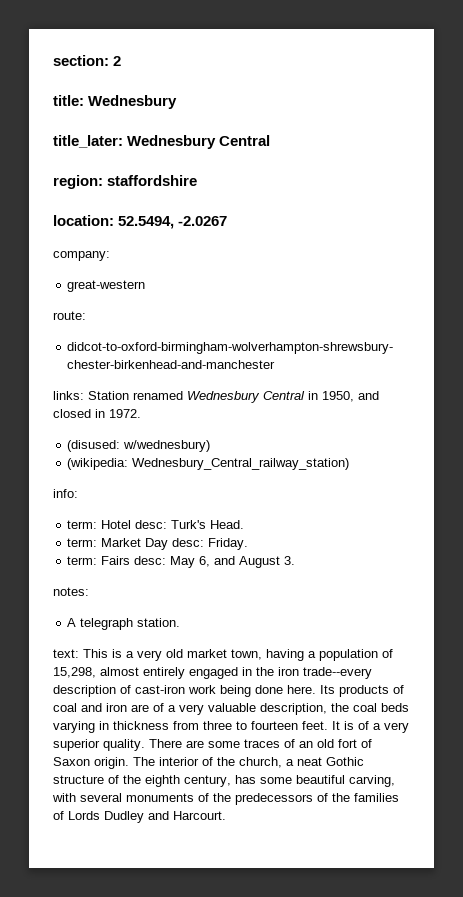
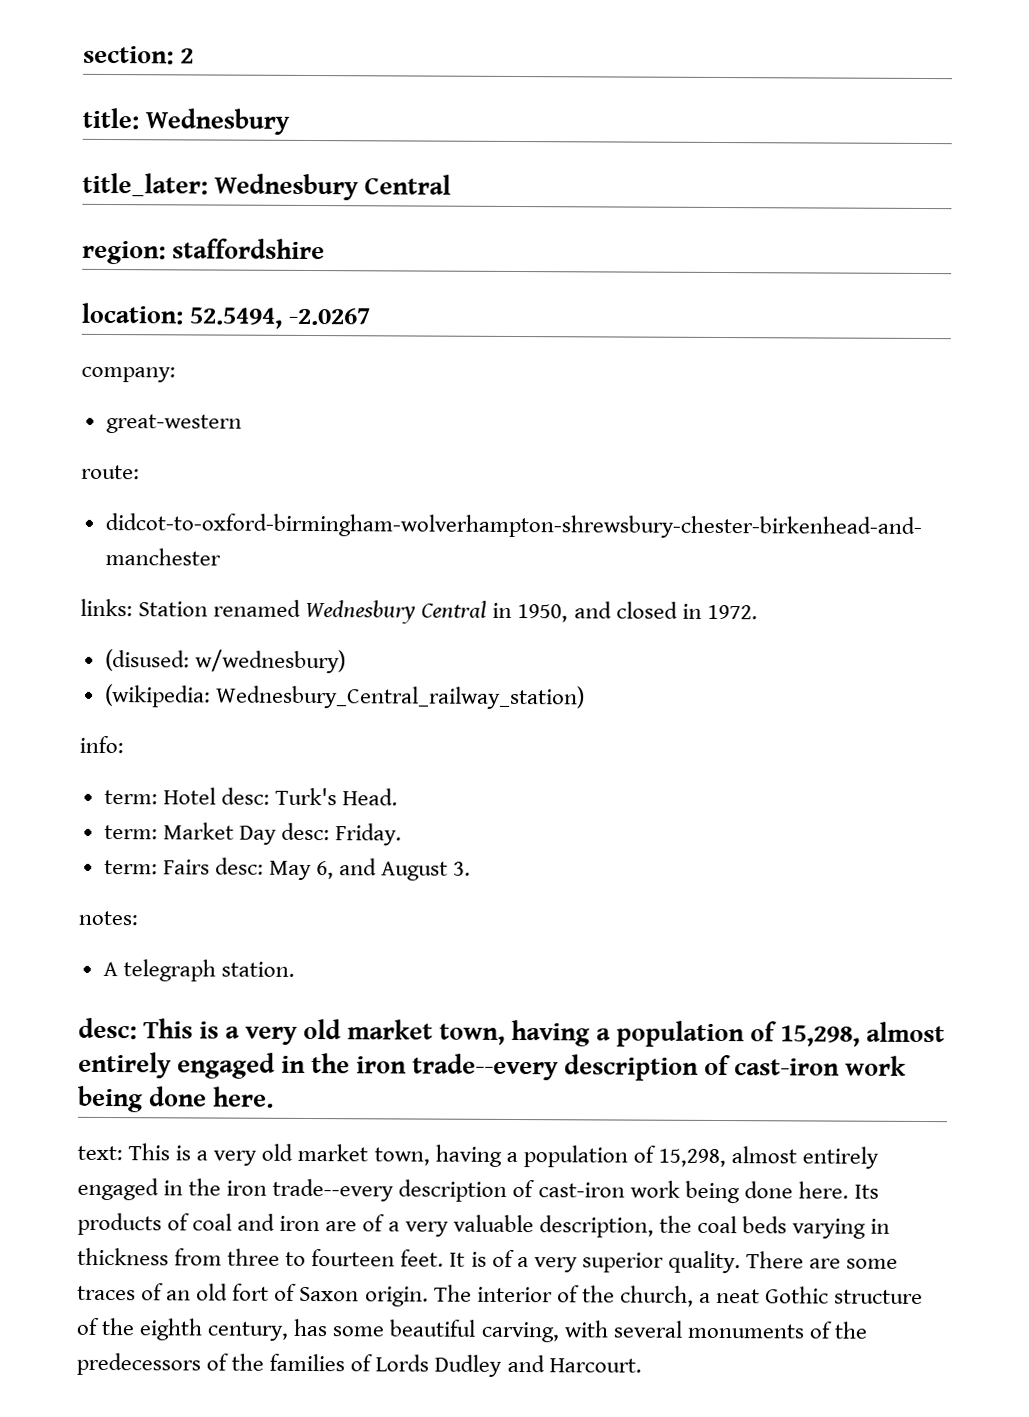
+ desc: This is a very old market town, having a population of 15,298, almost entirely engaged in the iron trade--every description of cast-iron work being done here.

